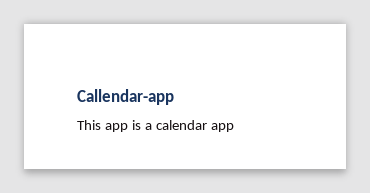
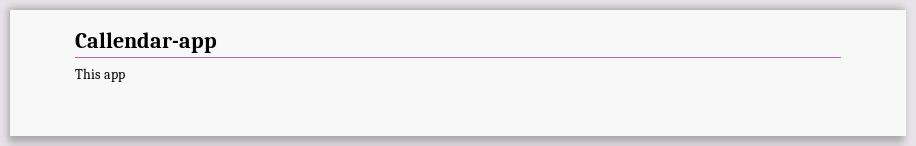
- This app is a calendar app
+ This app

